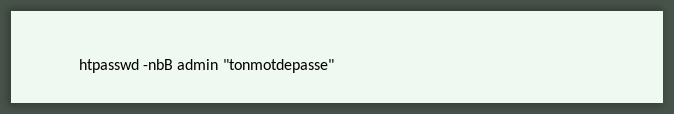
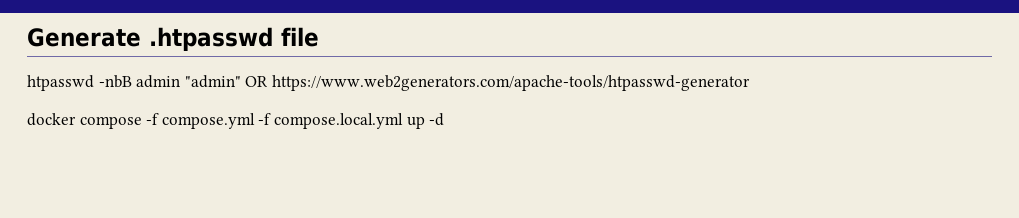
- htpasswd -nbB admin "tonmotdepasse"
+ Generate .htpasswd file
+ htpasswd -nbB admin "admin" OR https://www.web2generators.com/apache-tools/htpasswd-generator
+ docker compose -f compose.yml -f compose.local.yml up -d

